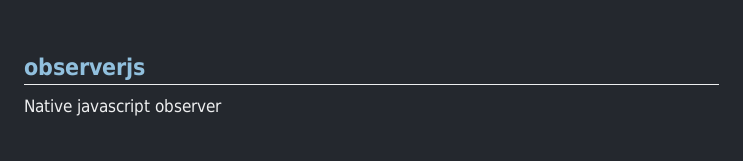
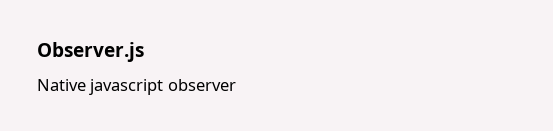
- observerjs
+ Observer.js

